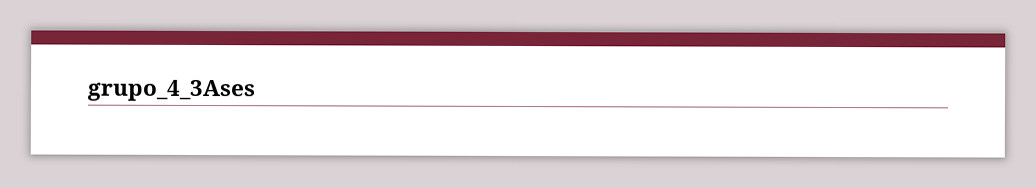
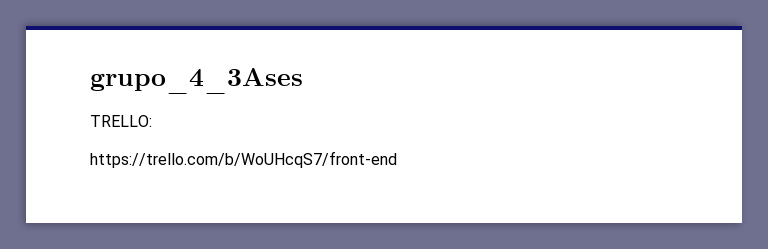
+ TRELLO:
+ https://trello.com/b/WoUHcqS7/front-end

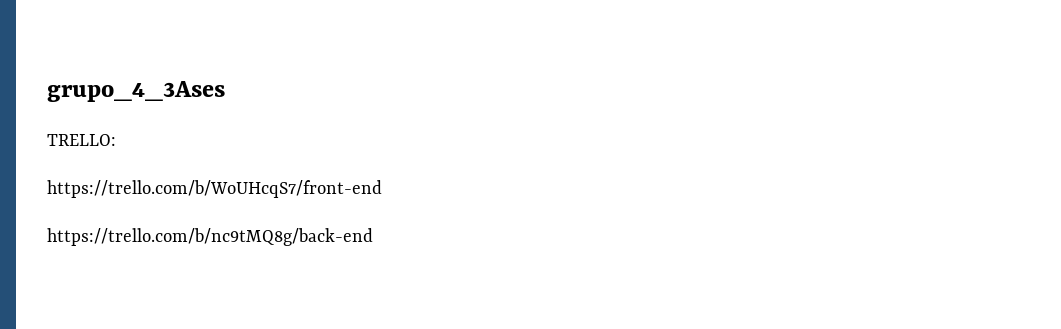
+ https://trello.com/b/nc9tMQ8g/back-end

